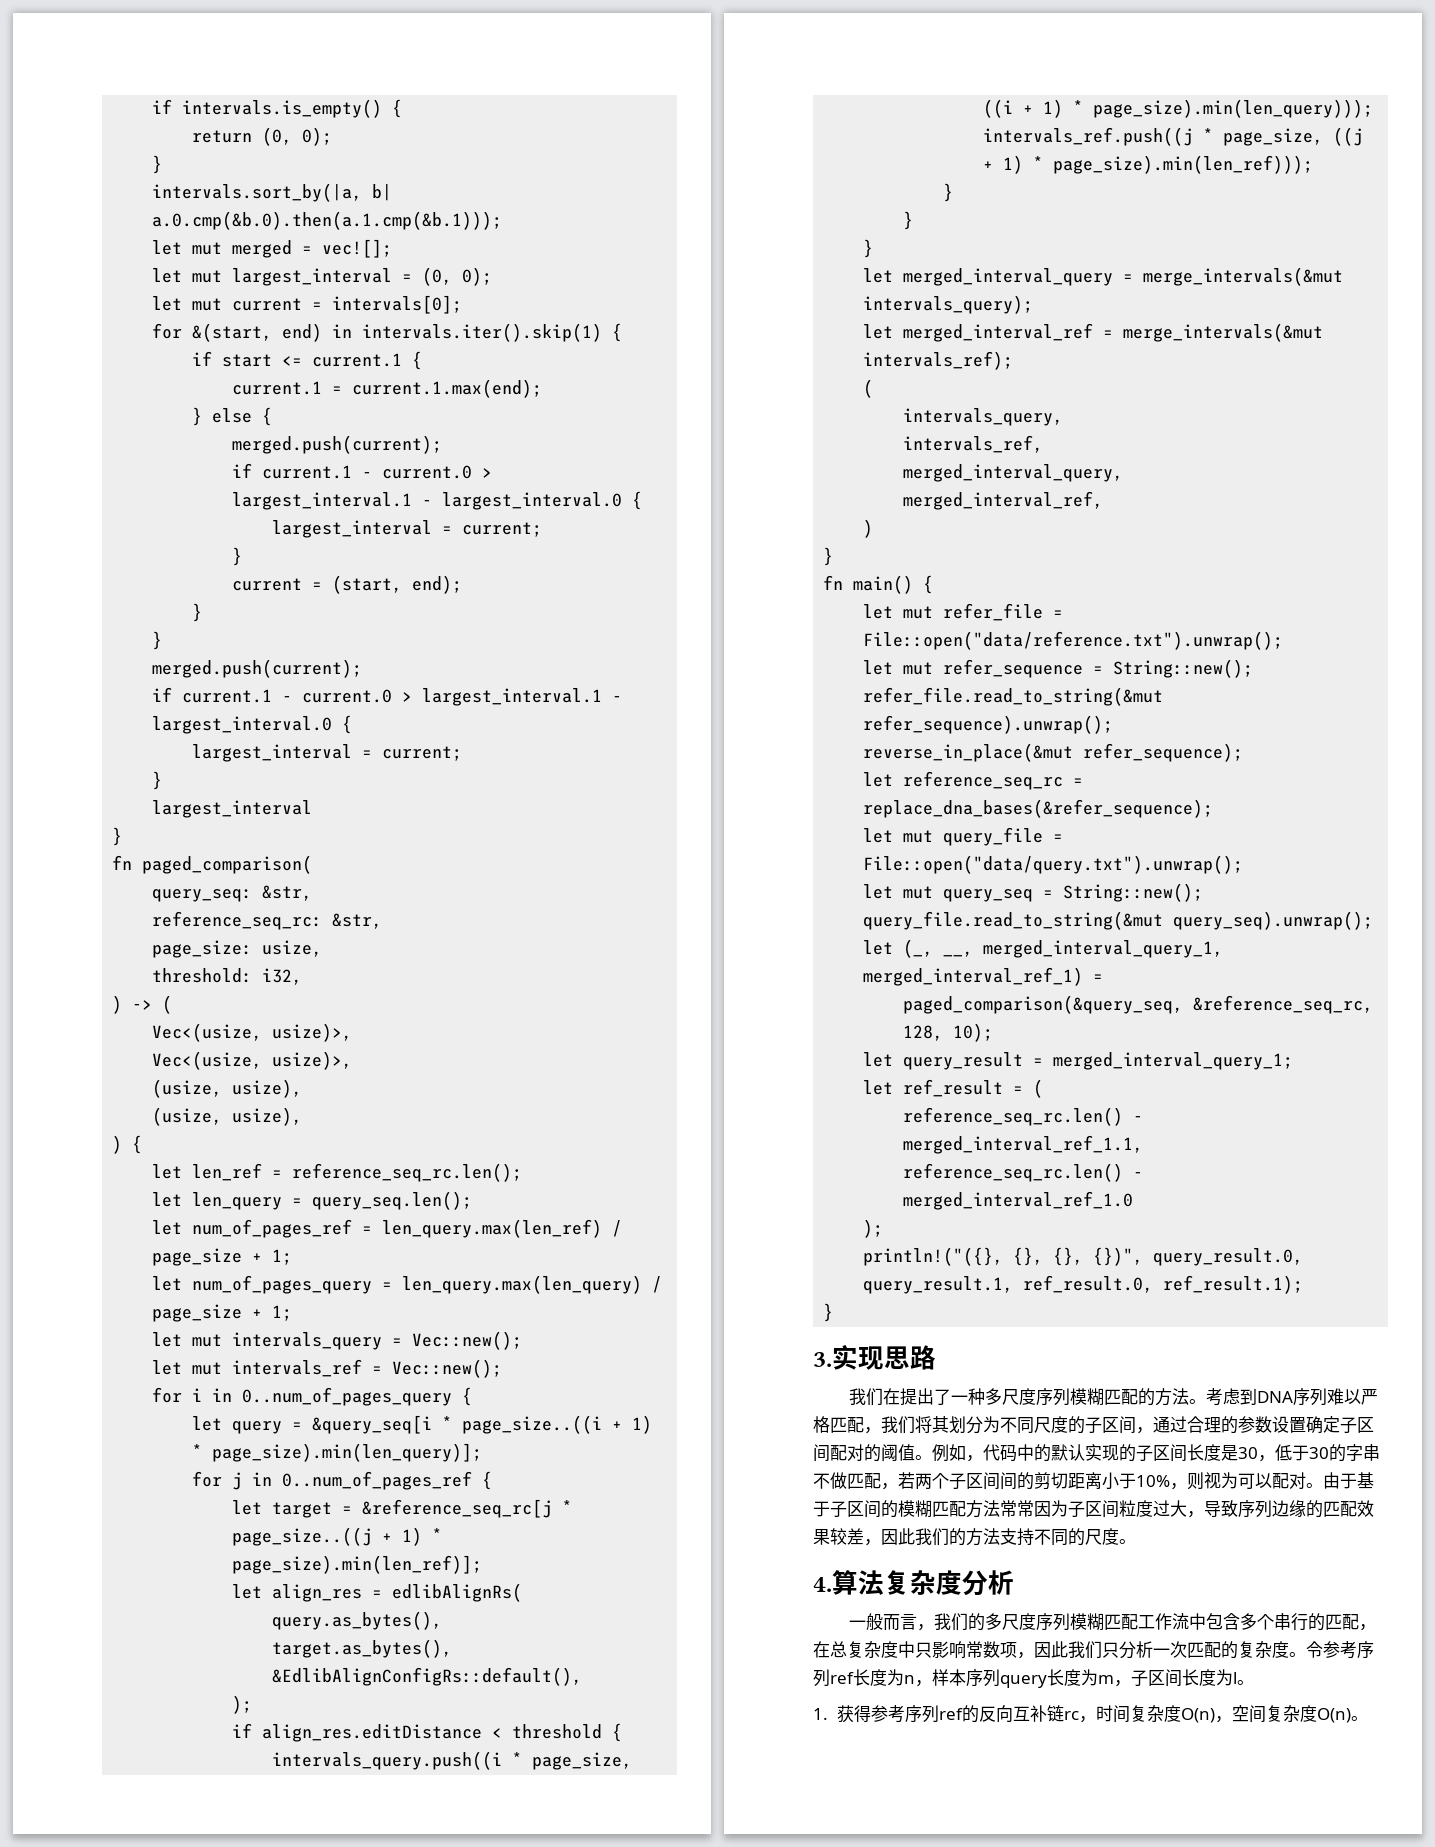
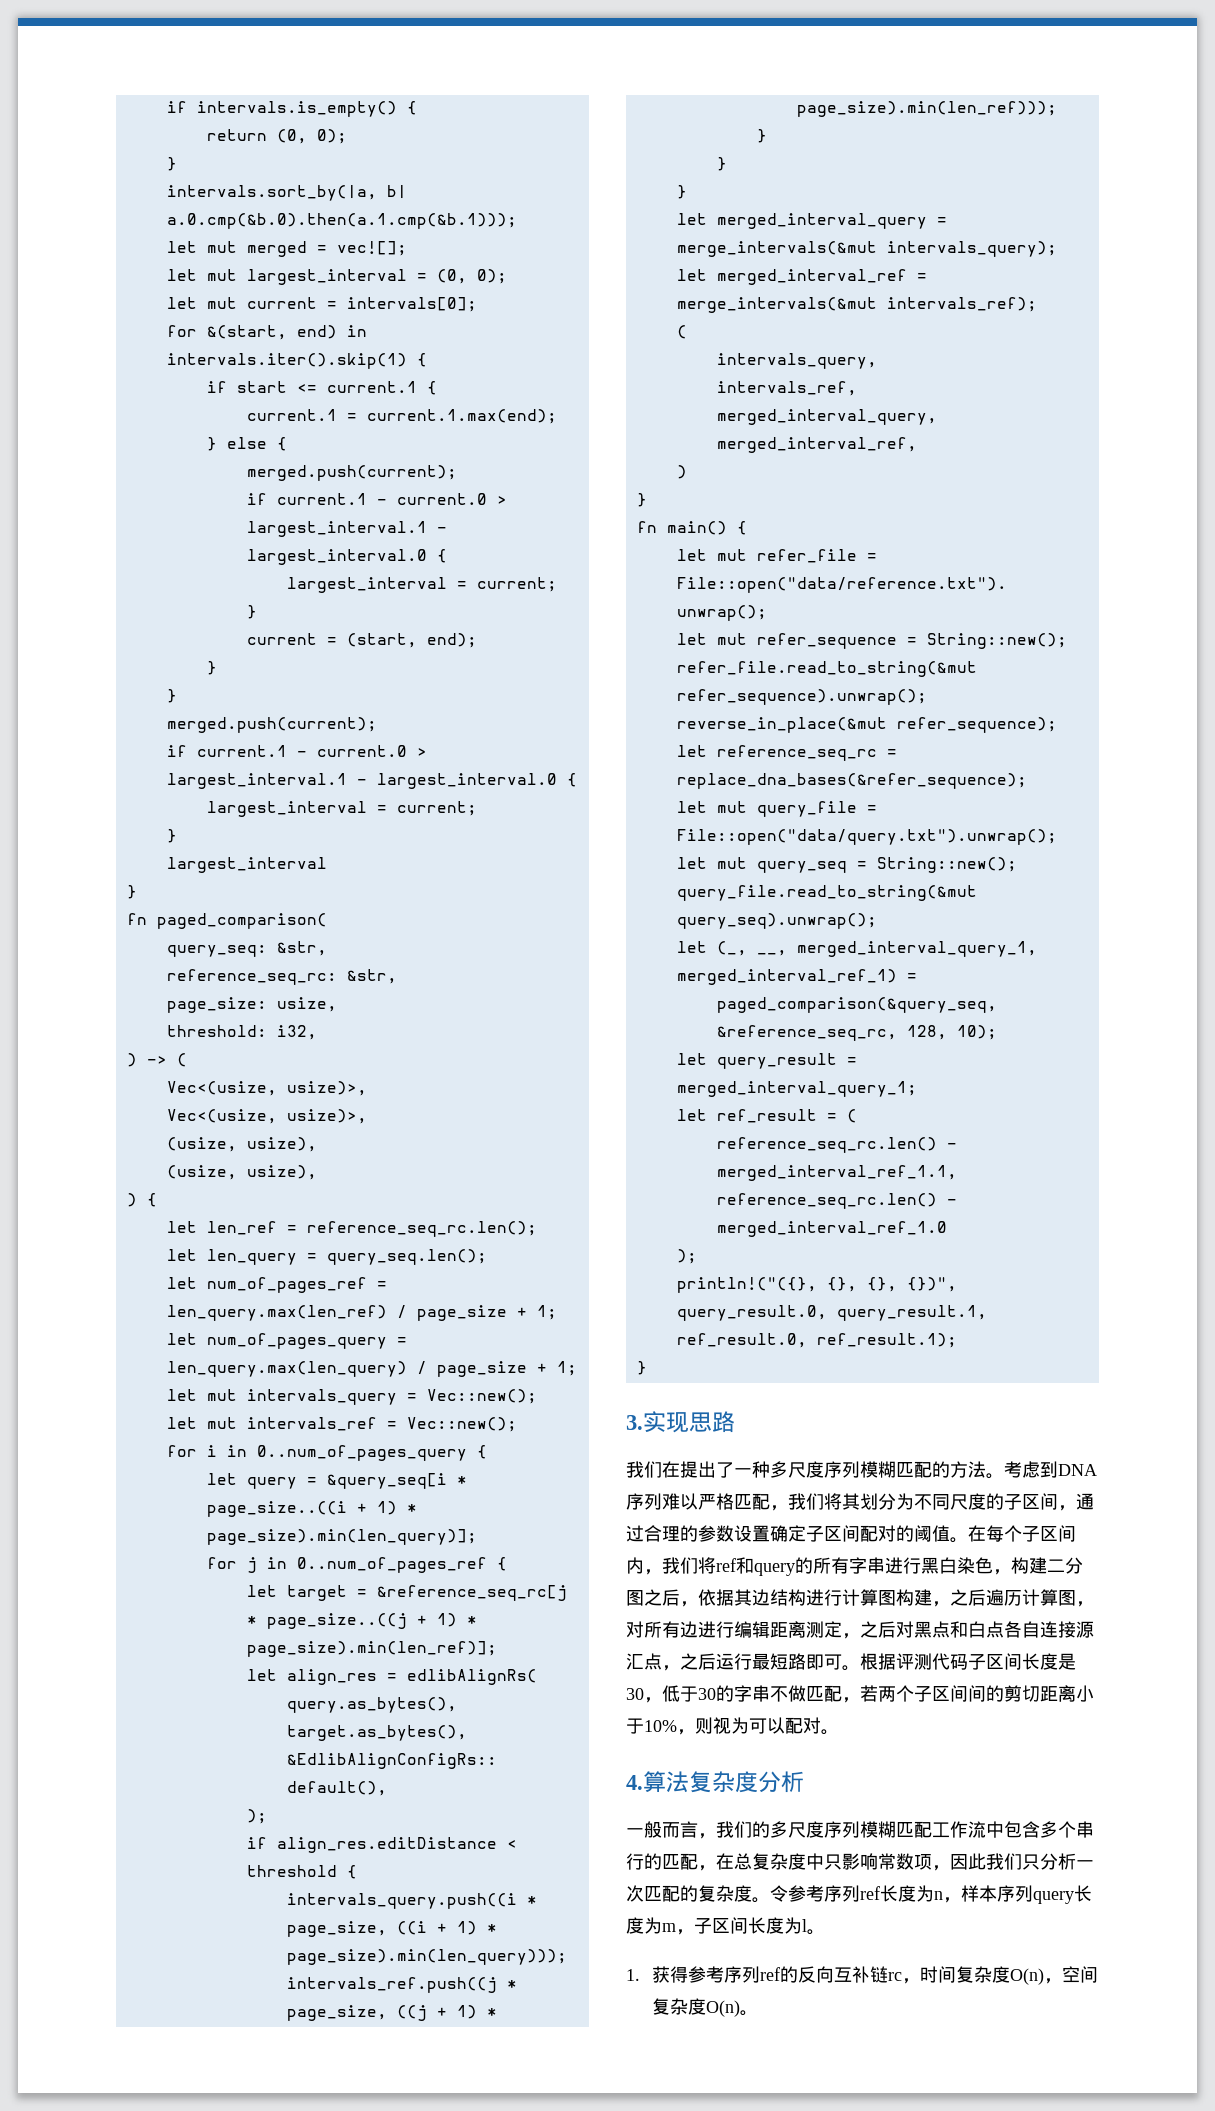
- 例如，代码中的默认实现的子区间长度是30，低于30的字串不做匹配，若两个子区间间的剪切距离小于10%，则视为可以配对。由于基于子区间的模糊匹配方法常常因为子区间粒度过大，导致序列边缘的匹配效果较差，因此我们的方法支持不同的尺度。
+ 在每个子区间内，我们将ref和query的所有字串进行黑白染色，构建二分图之后，依据其边结构进行计算图构建，之后遍历计算图，对所有边进行编辑距离测定，之后对黑点和白点各自连接源汇点，之后运行最短路即可。根据评测代码子区间长度是30，低于30的字串不做匹配，若两个子区间间的剪切距离小于10%，则视为可以配对。

